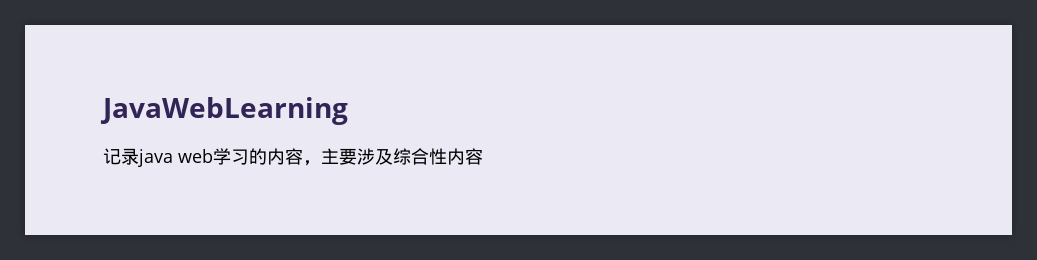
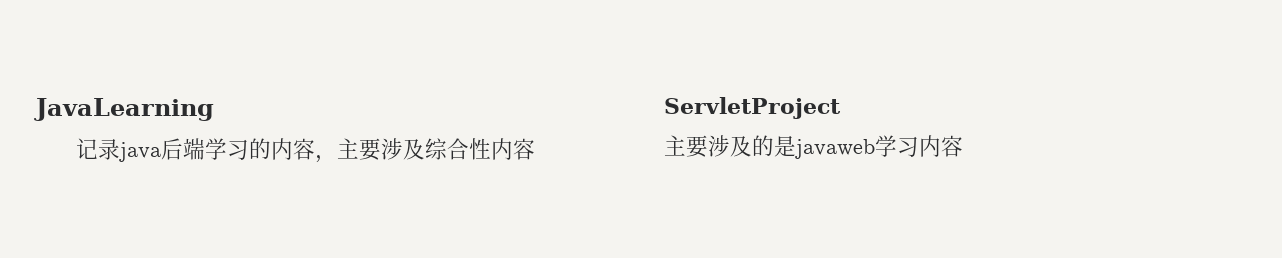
- JavaWebLearning
+ JavaLearning
- 记录java web学习的内容，主要涉及综合性内容
+ 记录java后端学习的内容，主要涉及综合性内容
+ ServletProject
+ 主要涉及的是javaweb学习内容

